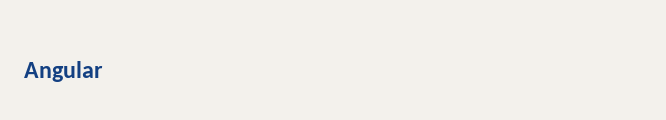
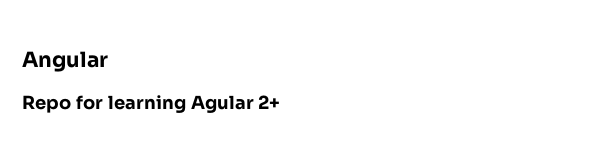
+ Repo for learning Agular 2+

